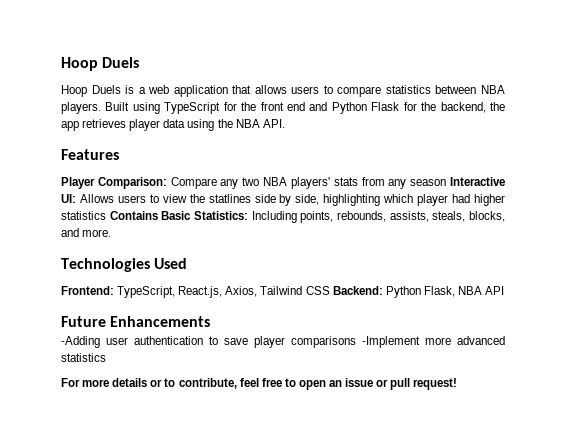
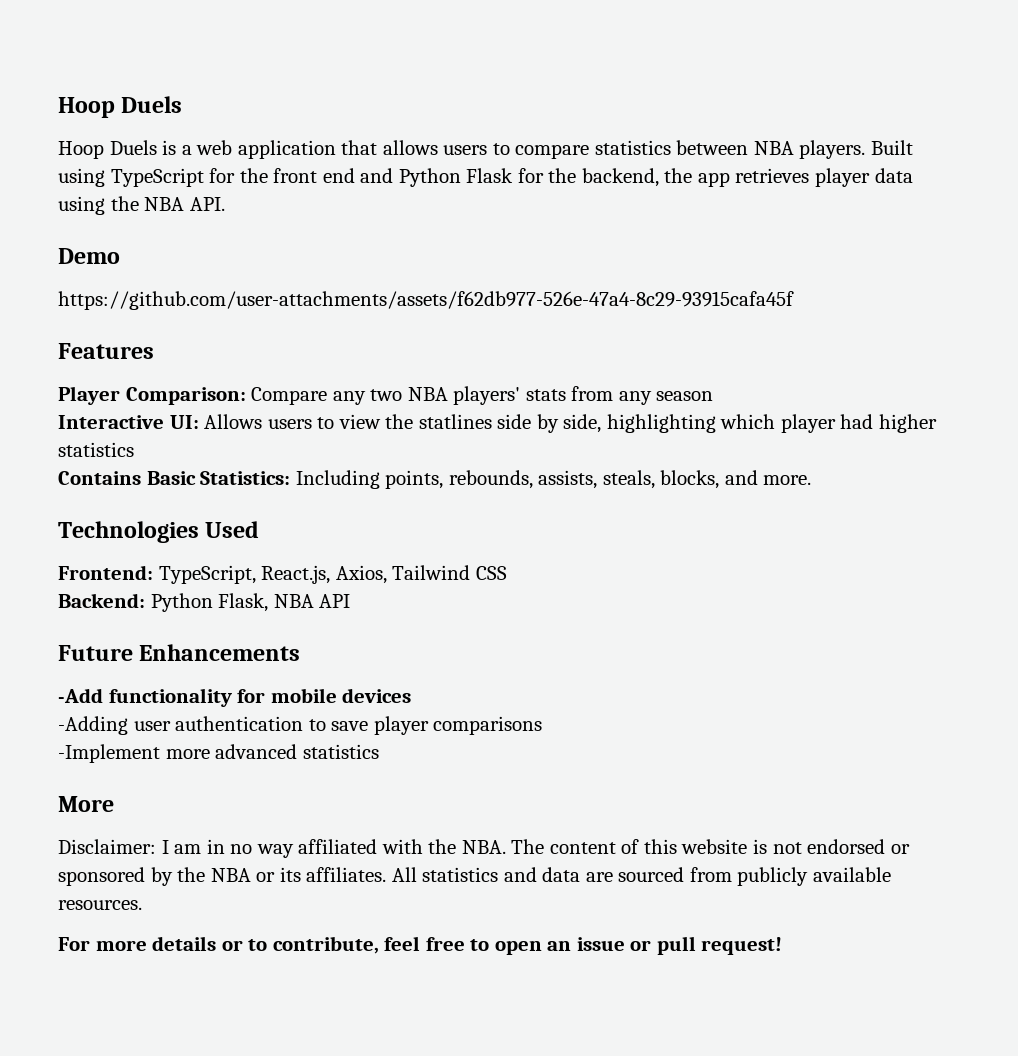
+ Demo
+ https://github.com/user-attachments/assets/f62db977-526e-47a4-8c29-93915cafa45f
- Player Comparison: Compare any two NBA players' stats from any season Interactive UI: Allows users to view the statlines side by side, highlighting which player had higher statistics Contains Basic Statistics: Including points, rebounds, assists, steals, blocks, and more.
+ Player Comparison: Compare any two NBA players' stats from any season
+ Interactive UI: Allows users to view the statlines side by side, highlighting which player had higher statistics
+ Contains Basic Statistics: Including points, rebounds, assists, steals, blocks, and more.
- Frontend: TypeScript, React.js, Axios, Tailwind CSS Backend: Python Flask, NBA API
+ Frontend: TypeScript, React.js, Axios, Tailwind CSS
+ Backend: Python Flask, NBA API
+ -Add functionality for mobile devices
- -Adding user authentication to save player comparisons -Implement more advanced statistics
+ -Adding user authentication to save player comparisons
+ -Implement more advanced statistics
+ More
+ Disclaimer: I am in no way affiliated with the NBA. The content of this website is not endorsed or sponsored by the NBA or its affiliates. All statistics and data are sourced from publicly available resources.

